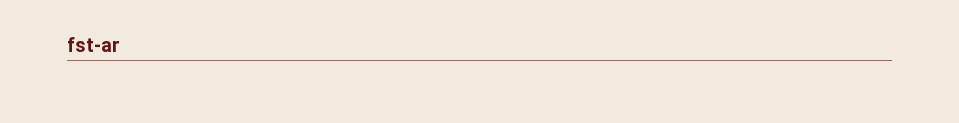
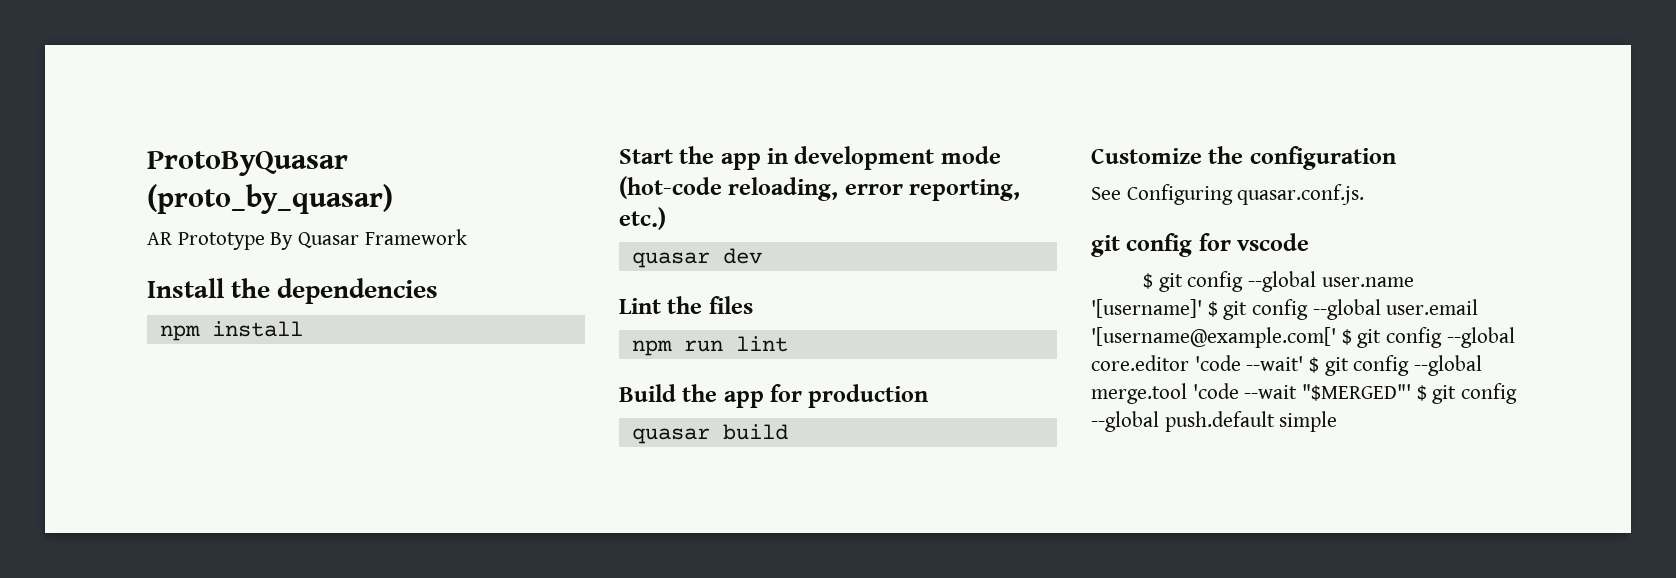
- fst-ar
+ ProtoByQuasar (proto_by_quasar)
+ AR Prototype By Quasar Framework
+ Install the dependencies
+ npm install
+ Start the app in development mode (hot-code reloading, error reporting, etc.)
+ quasar dev
+ Lint the files
+ npm run lint
+ Build the app for production
+ quasar build
+ Customize the configuration
+ See Configuring quasar.conf.js.
+ git config for vscode
+ $ git config --global user.name '[username]' $ git config --global user.email '[username@example.com[' $ git config --global core.editor 'code --wait' $ git config --global merge.tool 'code --wait "$MERGED"' $ git config --global push.default simple

